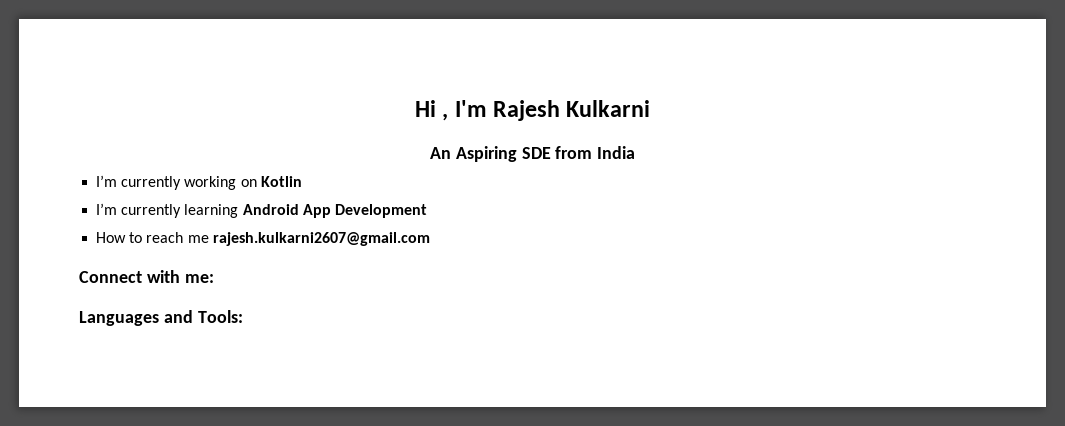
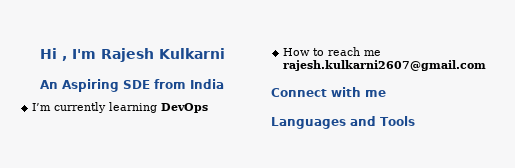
- I’m currently working on Kotlin
- I’m currently learning Android App Development
+ I’m currently learning DevOps
- Connect with me:
+ Connect with me
- Languages and Tools:
+ Languages and Tools

